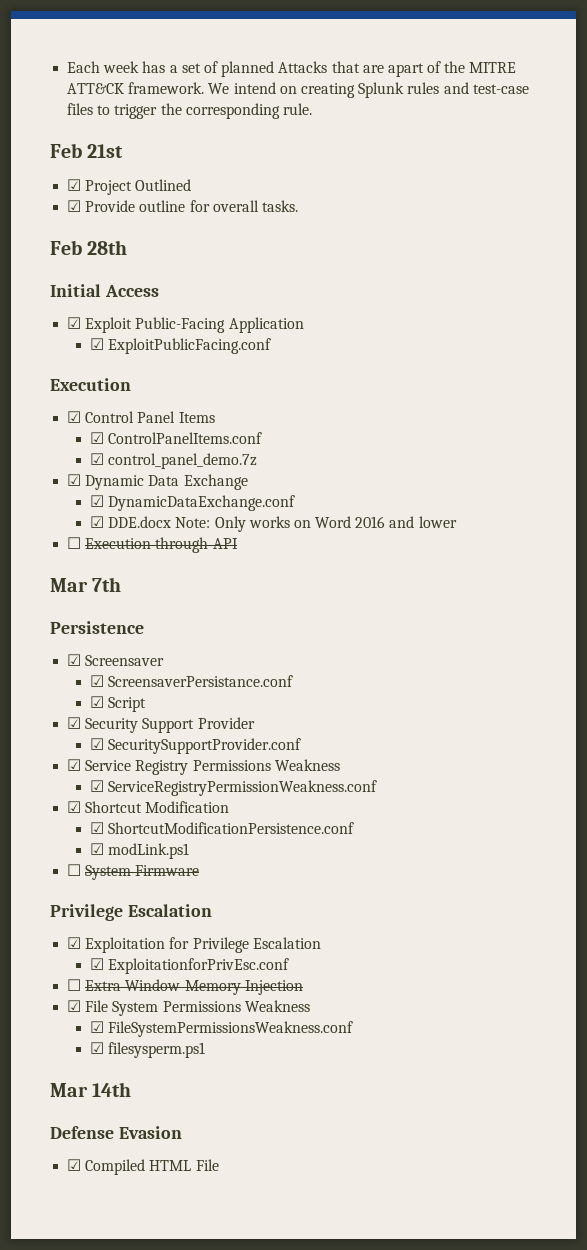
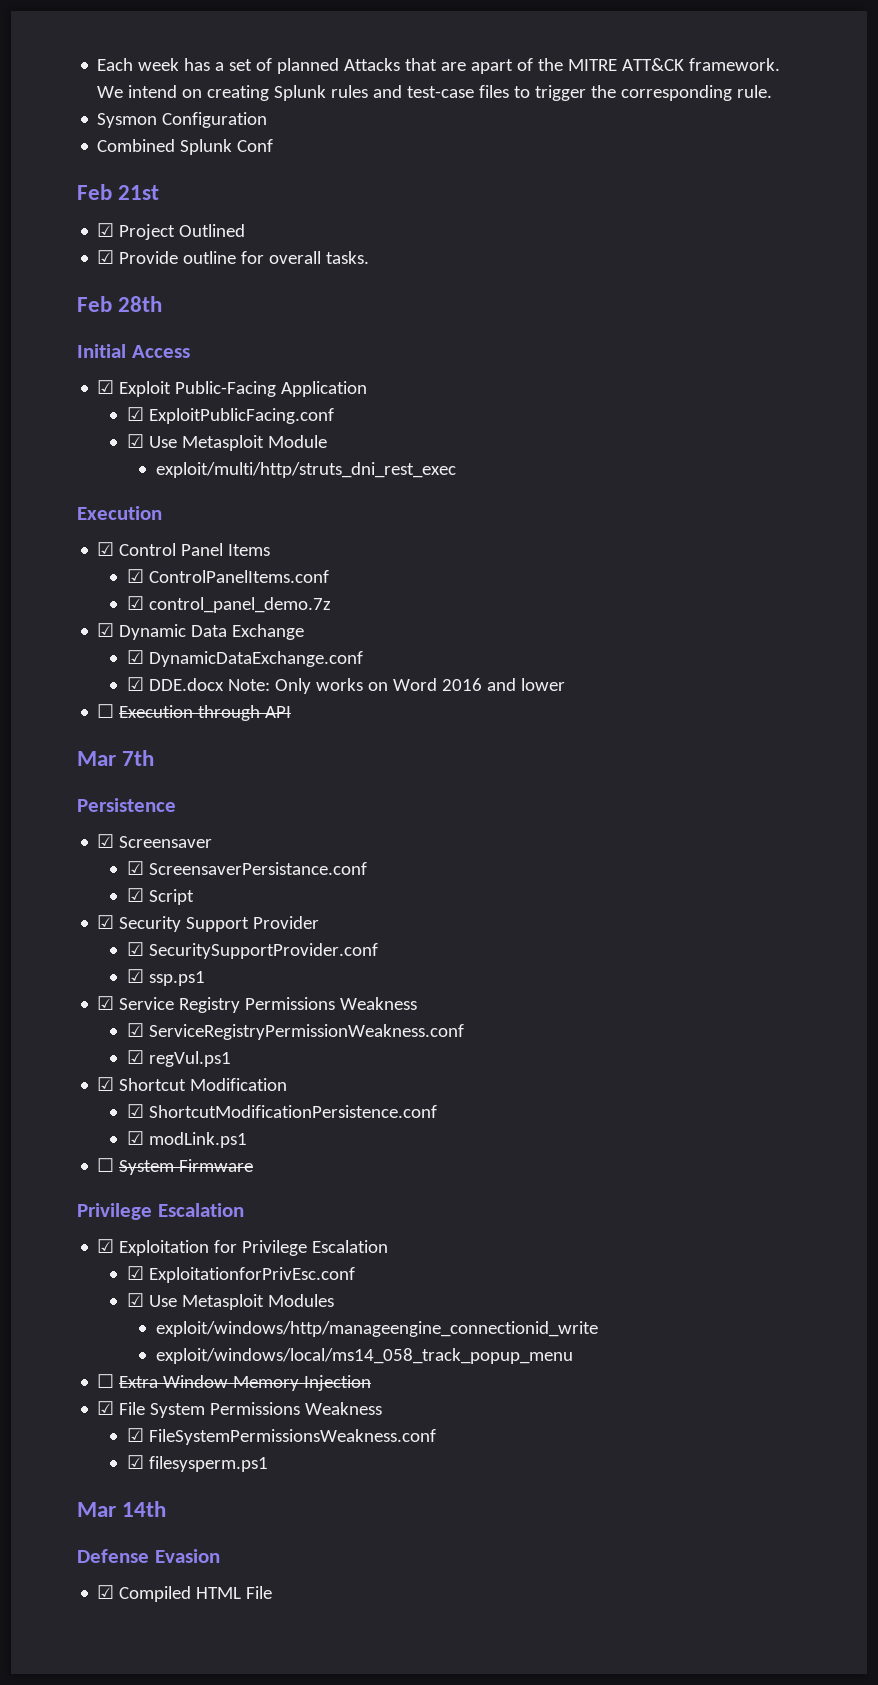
+ Sysmon Configuration
+ Combined Splunk Conf
+ ☑ Use Metasploit Module
+ exploit/multi/http/struts_dni_rest_exec
+ ☑ ssp.ps1
+ ☑ regVul.ps1
+ ☑ Use Metasploit Modules
+ exploit/windows/http/manageengine_connectionid_write
+ exploit/windows/local/ms14_058_track_popup_menu

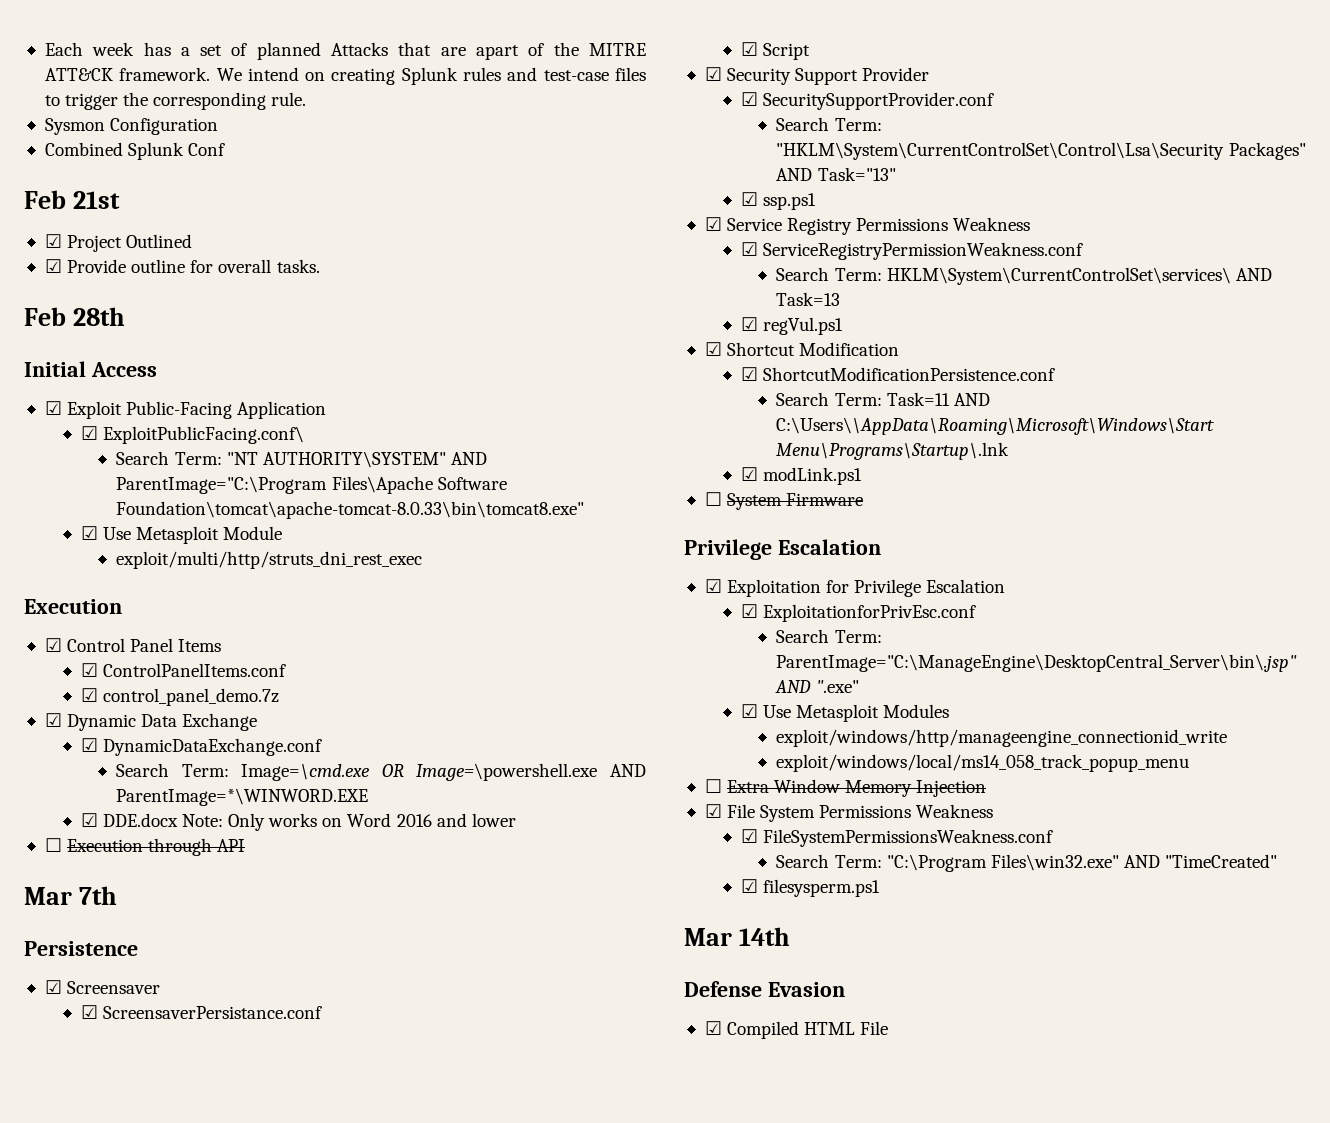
- ☑ ExploitPublicFacing.conf
+ ☑ ExploitPublicFacing.conf\
+ Search Term: "NT AUTHORITY\SYSTEM" AND ParentImage="C:\Program Files\Apache Software Foundation\tomcat\apache-tomcat-8.0.33\bin\tomcat8.exe"
+ Search Term: Image=\cmd.exe OR Image=\powershell.exe AND ParentImage=*\WINWORD.EXE
+ Search Term: "HKLM\System\CurrentControlSet\Control\Lsa\Security Packages" AND Task="13"
+ Search Term: HKLM\System\CurrentControlSet\services\ AND Task=13
+ Search Term: Task=11 AND C:\Users\\AppData\Roaming\Microsoft\Windows\Start Menu\Programs\Startup\.lnk
+ Search Term: ParentImage="C:\ManageEngine\DesktopCentral_Server\bin\.jsp" AND ".exe"
+ Search Term: "C:\Program Files\win32.exe" AND "TimeCreated"

